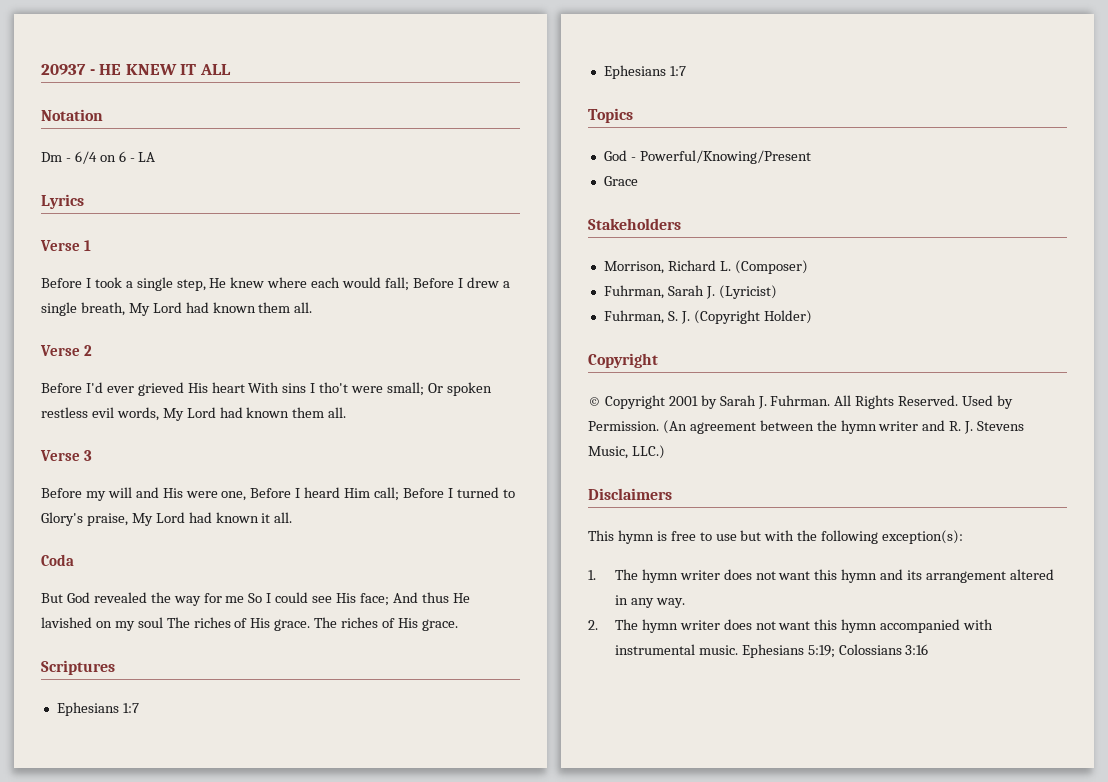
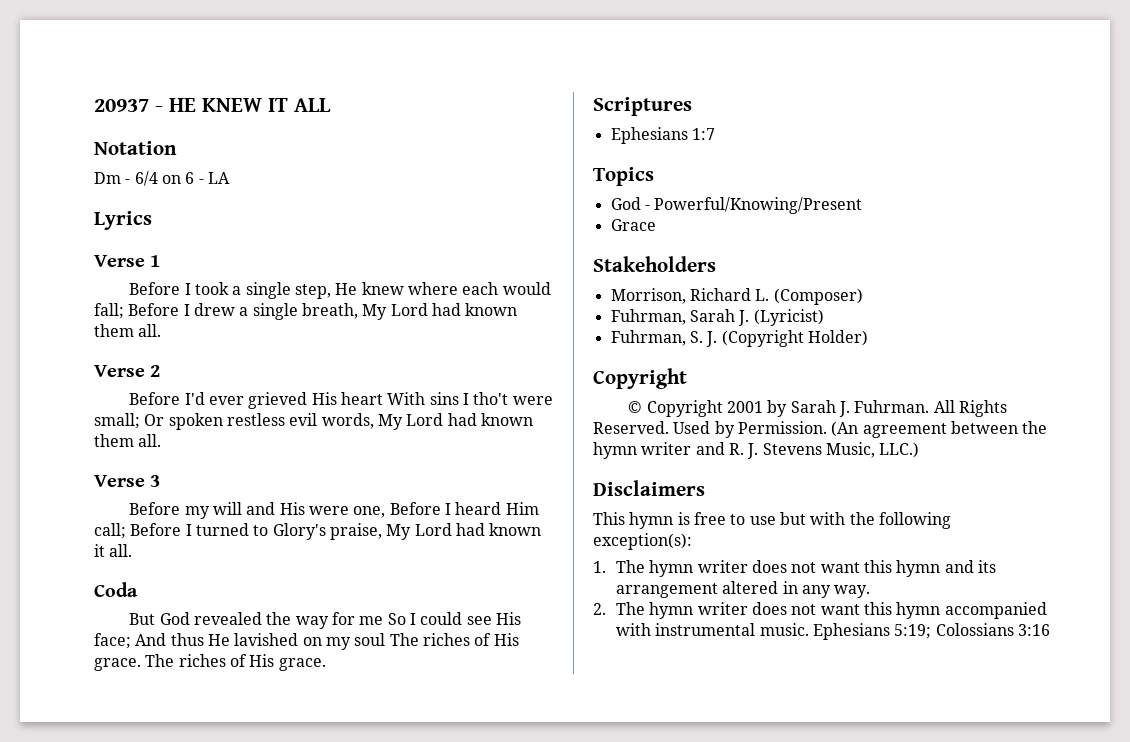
  Scriptures
- Ephesians 1:7

